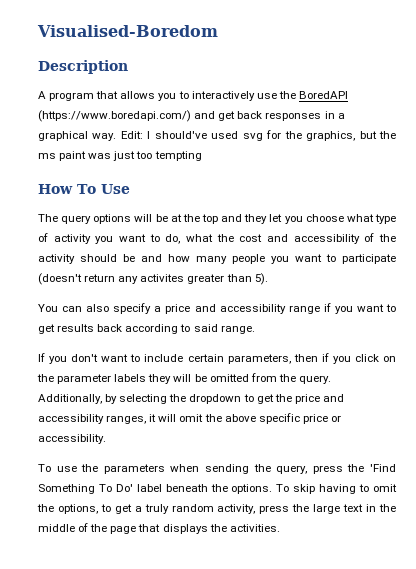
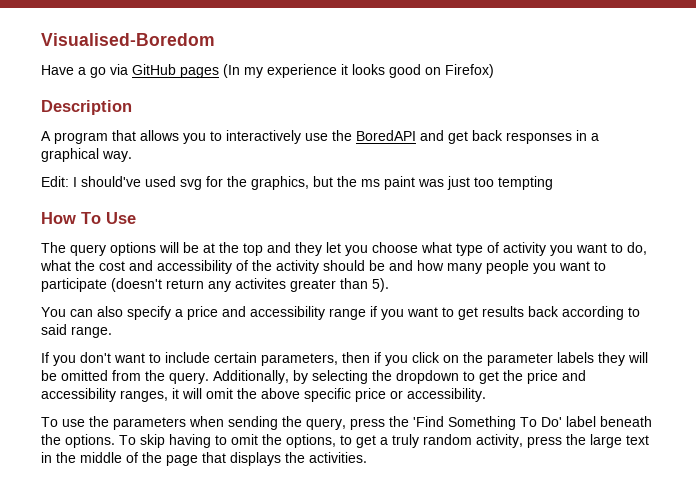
+ Have a go via GitHub pages (In my experience it looks good on Firefox)
- A program that allows you to interactively use the BoredAPI (https://www.boredapi.com/) and get back responses in a graphical way. Edit: I should've used svg for the graphics, but the ms paint was just too tempting
+ A program that allows you to interactively use the BoredAPI and get back responses in a graphical way.
+ Edit: I should've used svg for the graphics, but the ms paint was just too tempting

